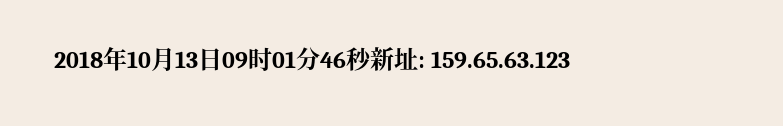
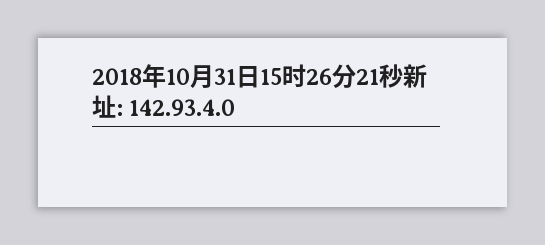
- 2018年10月13日09时01分46秒新址: 159.65.63.123
+ 2018年10月31日15时26分21秒新址: 142.93.4.0

